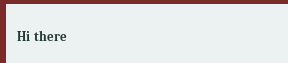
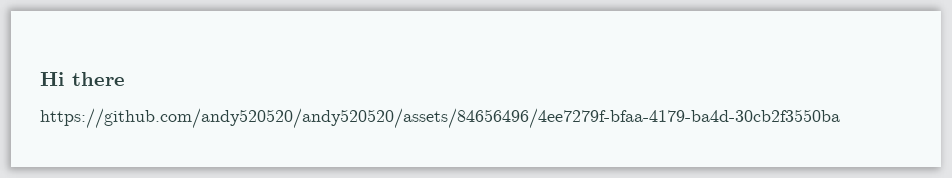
+ https://github.com/andy520520/andy520520/assets/84656496/4ee7279f-bfaa-4179-ba4d-30cb2f3550ba

